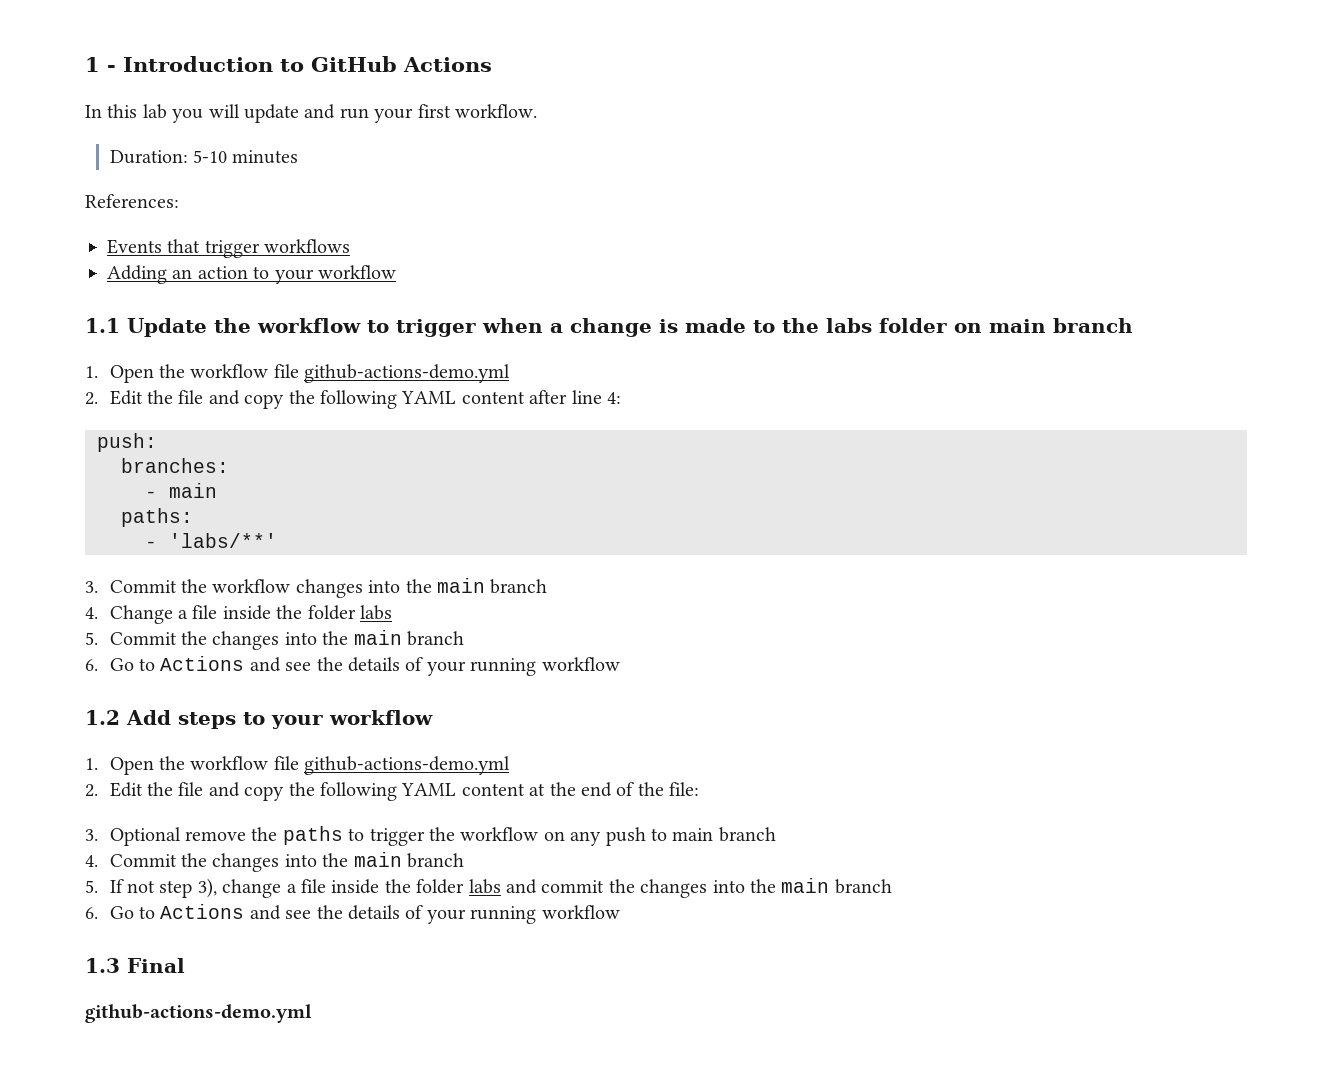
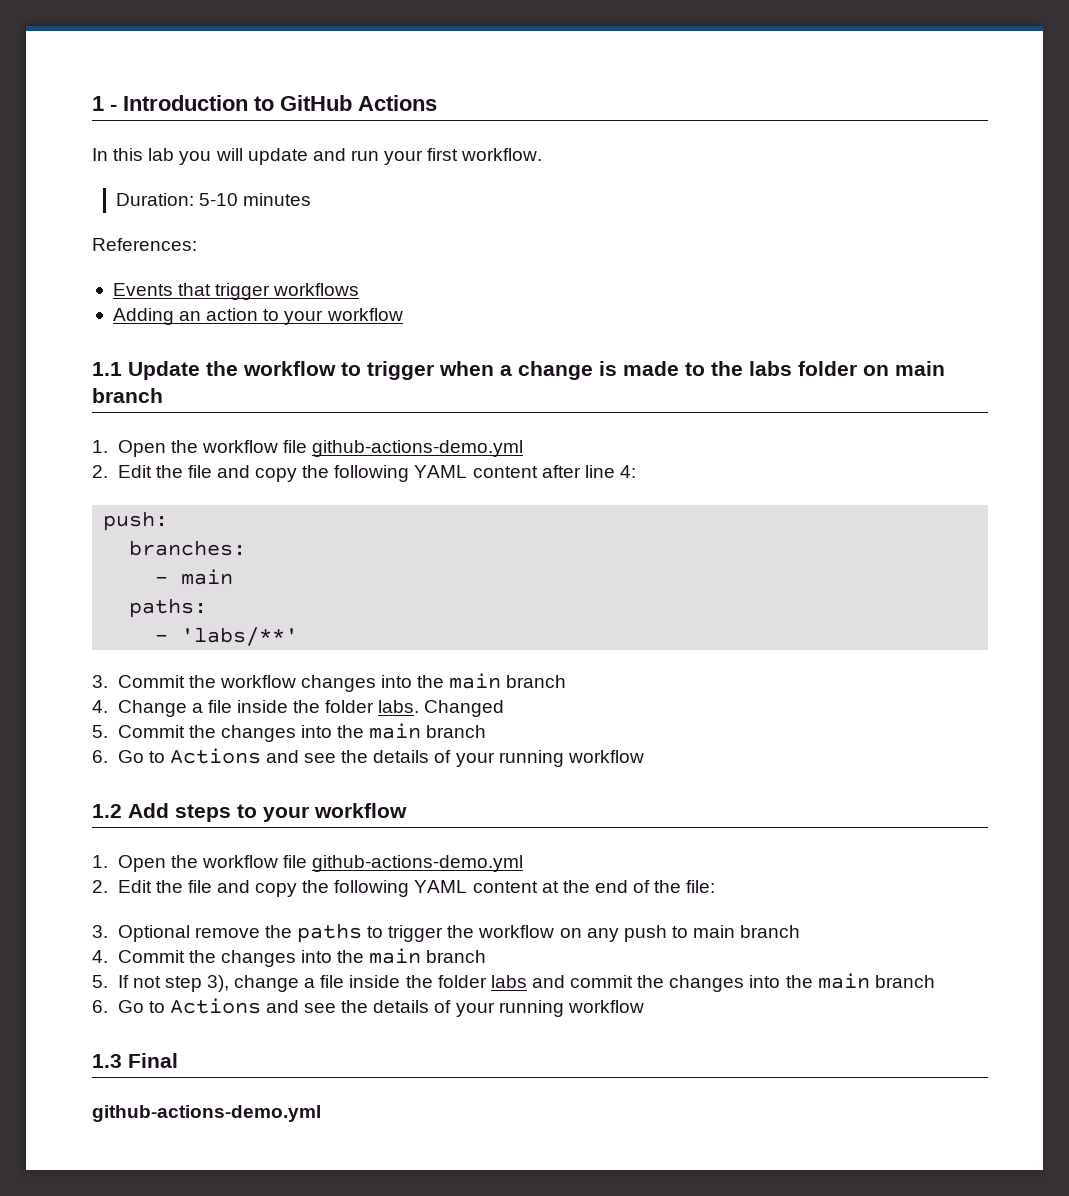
- 4. Change a file inside the folder labs
+ 4. Change a file inside the folder labs. Changed

